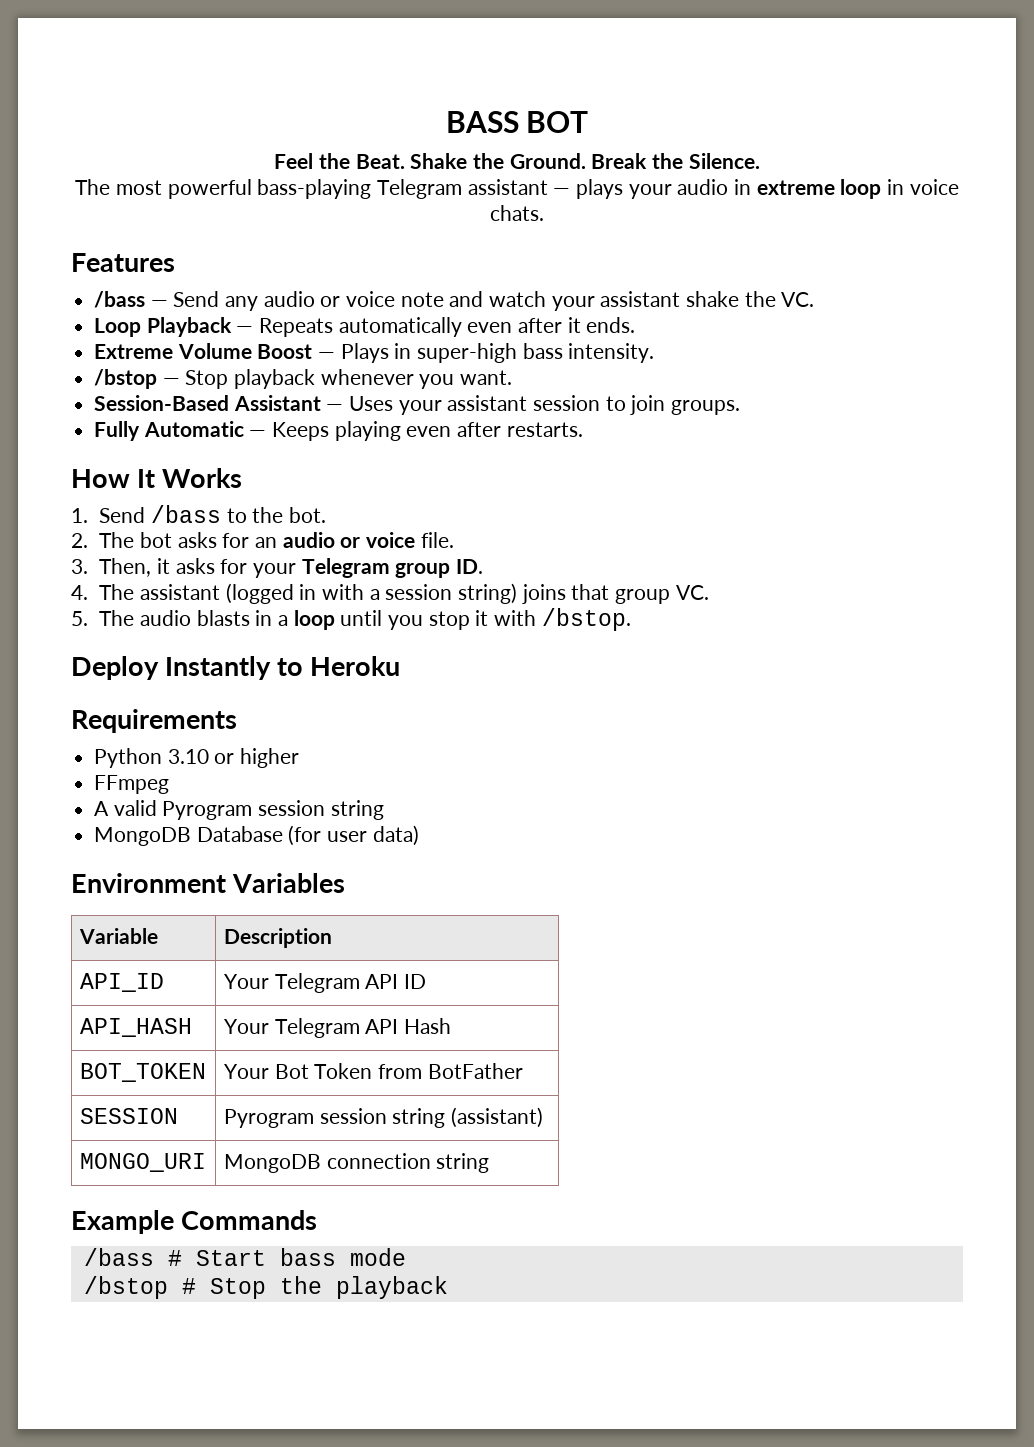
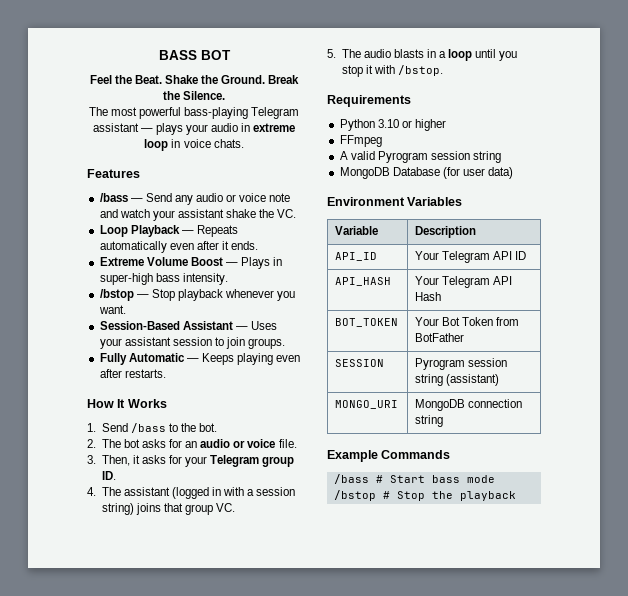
- Deploy Instantly to Heroku

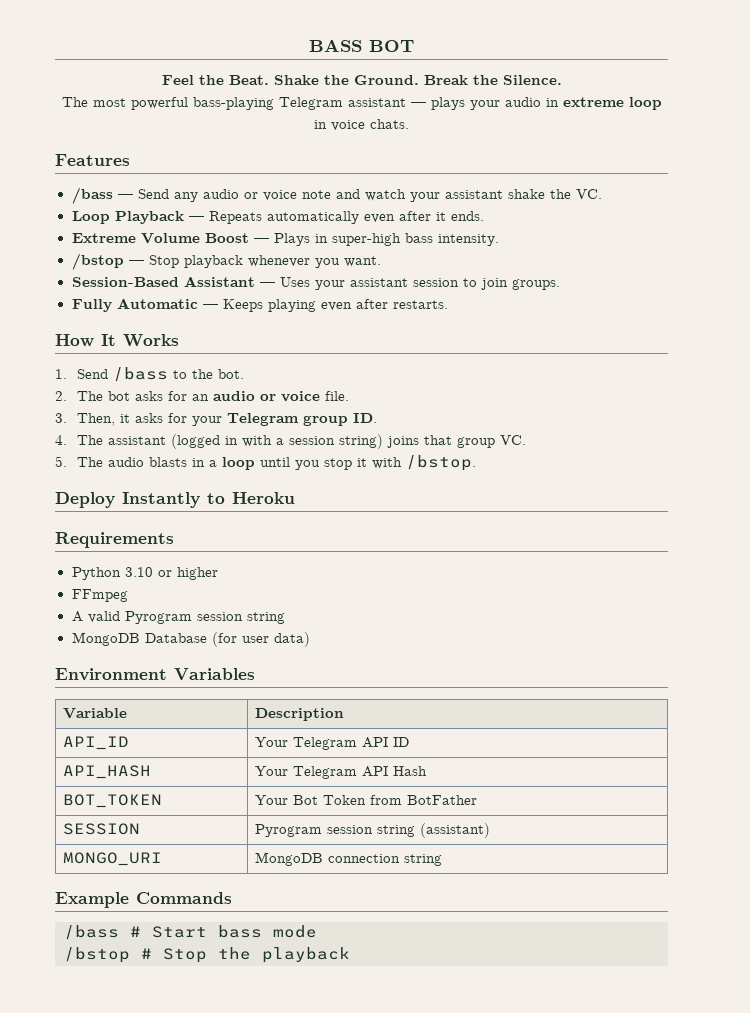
+ Deploy Instantly to Heroku

